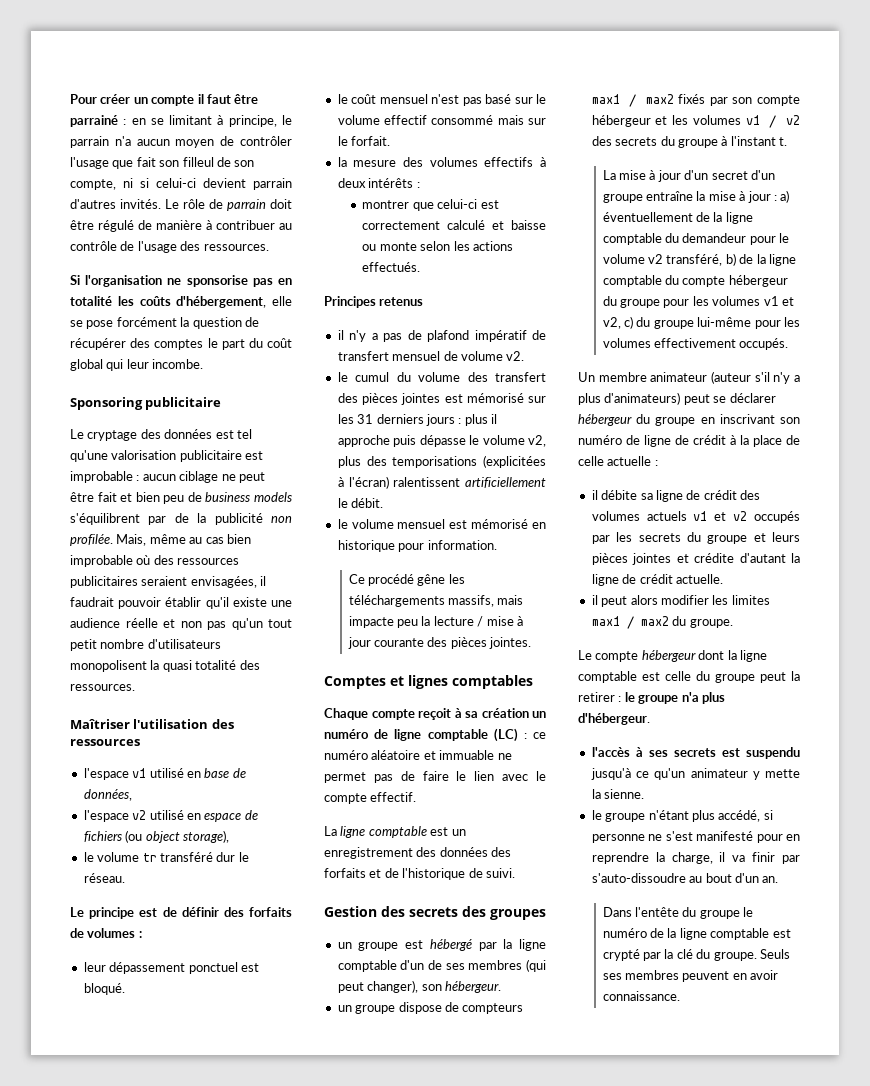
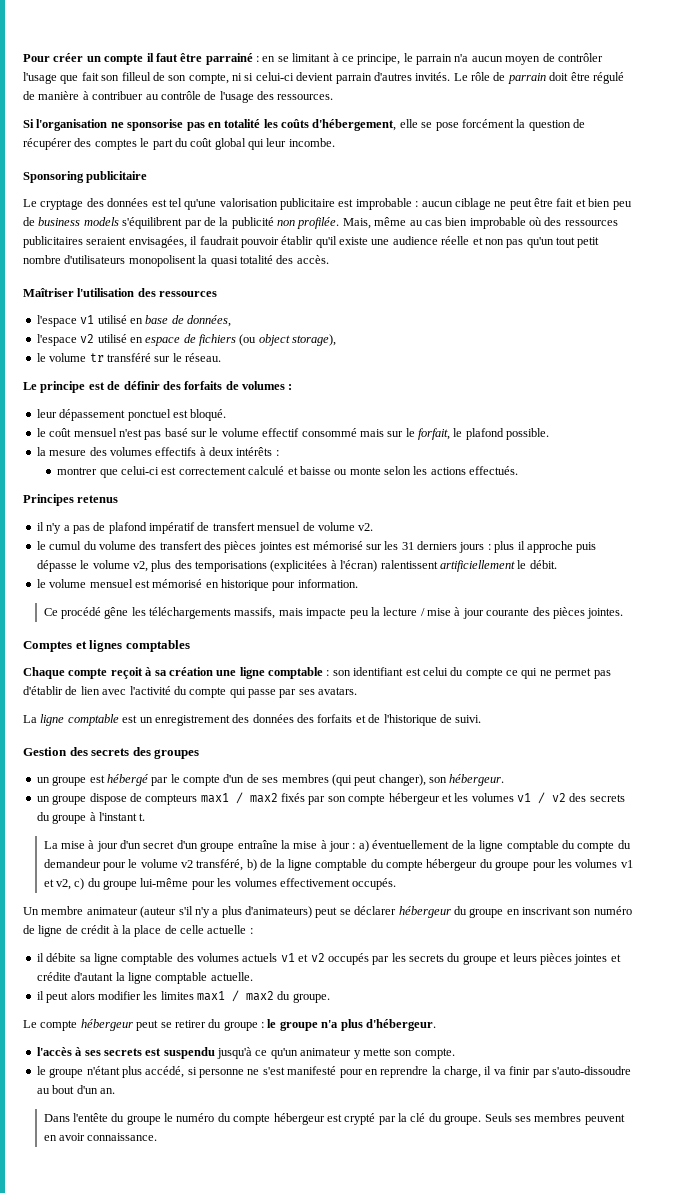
- Pour créer un compte il faut être parrainé : en se limitant à principe, le parrain n'a aucun moyen de contrôler l'usage que fait son filleul de son compte, ni si celui-ci devient parrain d'autres invités.
+ Pour créer un compte il faut être parrainé : en se limitant à ce principe, le parrain n'a aucun moyen de contrôler l'usage que fait son filleul de son compte, ni si celui-ci devient parrain d'autres invités.
- Mais, même au cas bien improbable où des ressources publicitaires seraient envisagées, il faudrait pouvoir établir qu'il existe une audience réelle et non pas qu'un tout petit nombre d'utilisateurs monopolisent la quasi totalité des ressources.
+ Mais, même au cas bien improbable où des ressources publicitaires seraient envisagées, il faudrait pouvoir établir qu'il existe une audience réelle et non pas qu'un tout petit nombre d'utilisateurs monopolisent la quasi totalité des accès.
- le volume tr transféré dur le réseau.
+ le volume tr transféré sur le réseau.
- le coût mensuel n'est pas basé sur le volume effectif consommé mais sur le forfait.
+ le coût mensuel n'est pas basé sur le volume effectif consommé mais sur le forfait, le plafond possible.
- Chaque compte reçoit à sa création un numéro de ligne comptable (LC) : ce numéro aléatoire et immuable ne permet pas de faire le lien avec le compte effectif.
+ Chaque compte reçoit à sa création une ligne comptable : son identifiant est celui du compte ce qui ne permet pas d'établir de lien avec l'activité du compte qui passe par ses avatars.
- un groupe est hébergé par la ligne comptable d'un de ses membres (qui peut changer), son hébergeur.
+ un groupe est hébergé par le compte d'un de ses membres (qui peut changer), son hébergeur.
- La mise à jour d'un secret d'un groupe entraîne la mise à jour : a) éventuellement de la ligne comptable du demandeur pour le volume v2 transféré, b) de la ligne comptable du compte hébergeur du groupe pour les volumes v1 et v2, c) du groupe lui-même pour les volumes effectivement occupés.
+ La mise à jour d'un secret d'un groupe entraîne la mise à jour : a) éventuellement de la ligne comptable du compte du demandeur pour le volume v2 transféré, b) de la ligne comptable du compte hébergeur du groupe pour les volumes v1 et v2, c) du groupe lui-même pour les volumes effectivement occupés.
- il débite sa ligne de crédit des volumes actuels v1 et v2 occupés par les secrets du groupe et leurs pièces jointes et crédite d'autant la ligne de crédit actuelle.
+ il débite sa ligne comptable des volumes actuels v1 et v2 occupés par les secrets du groupe et leurs pièces jointes et crédite d'autant la ligne comptable actuelle.
- Le compte hébergeur dont la ligne comptable est celle du groupe peut la retirer : le groupe n'a plus d'hébergeur.
+ Le compte hébergeur peut se retirer du groupe : le groupe n'a plus d'hébergeur.
- l'accès à ses secrets est suspendu jusqu'à ce qu'un animateur y mette la sienne.
+ l'accès à ses secrets est suspendu jusqu'à ce qu'un animateur y mette son compte.
- Dans l'entête du groupe le numéro de la ligne comptable est crypté par la clé du groupe.
+ Dans l'entête du groupe le numéro du compte hébergeur est crypté par la clé du groupe.

